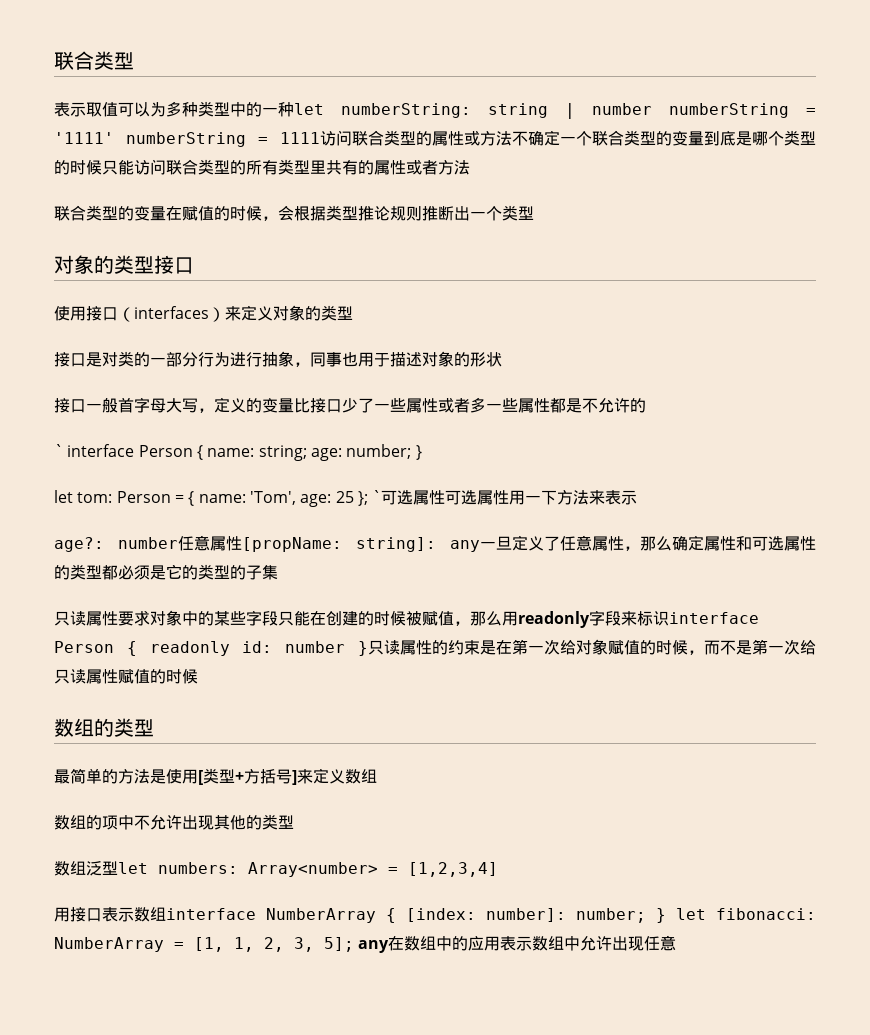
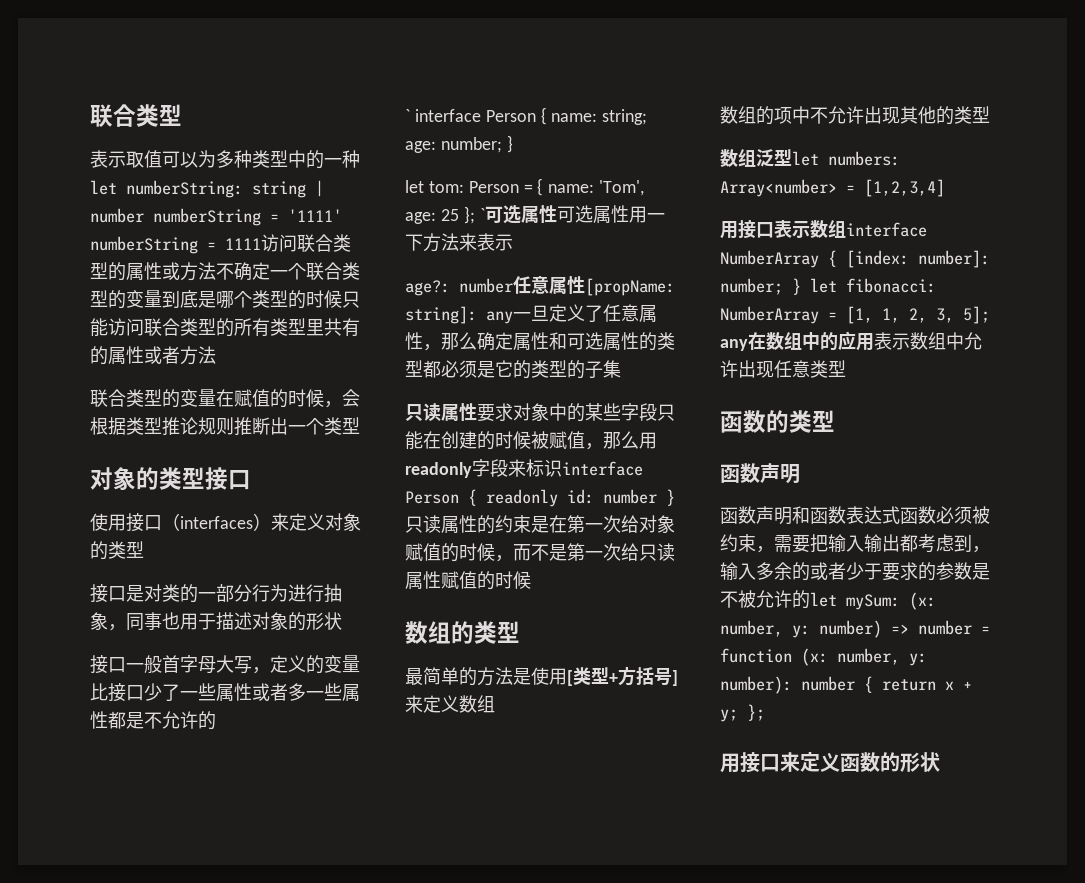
- 用接口表示数组interface NumberArray { [index: number]: number; } let fibonacci: NumberArray = [1, 1, 2, 3, 5]; any在数组中的应用表示数组中允许出现任意
+ 用接口表示数组interface NumberArray { [index: number]: number; } let fibonacci: NumberArray = [1, 1, 2, 3, 5]; any在数组中的应用表示数组中允许出现任意类型
+ 函数的类型
+ 函数声明
+ 函数声明和函数表达式函数必须被约束，需要把输入输出都考虑到，输入多余的或者少于要求的参数是不被允许的let mySum: (x: number, y: number) => number = function (x: number, y: number): number { return x + y; };
+ 用接口来定义函数的形状

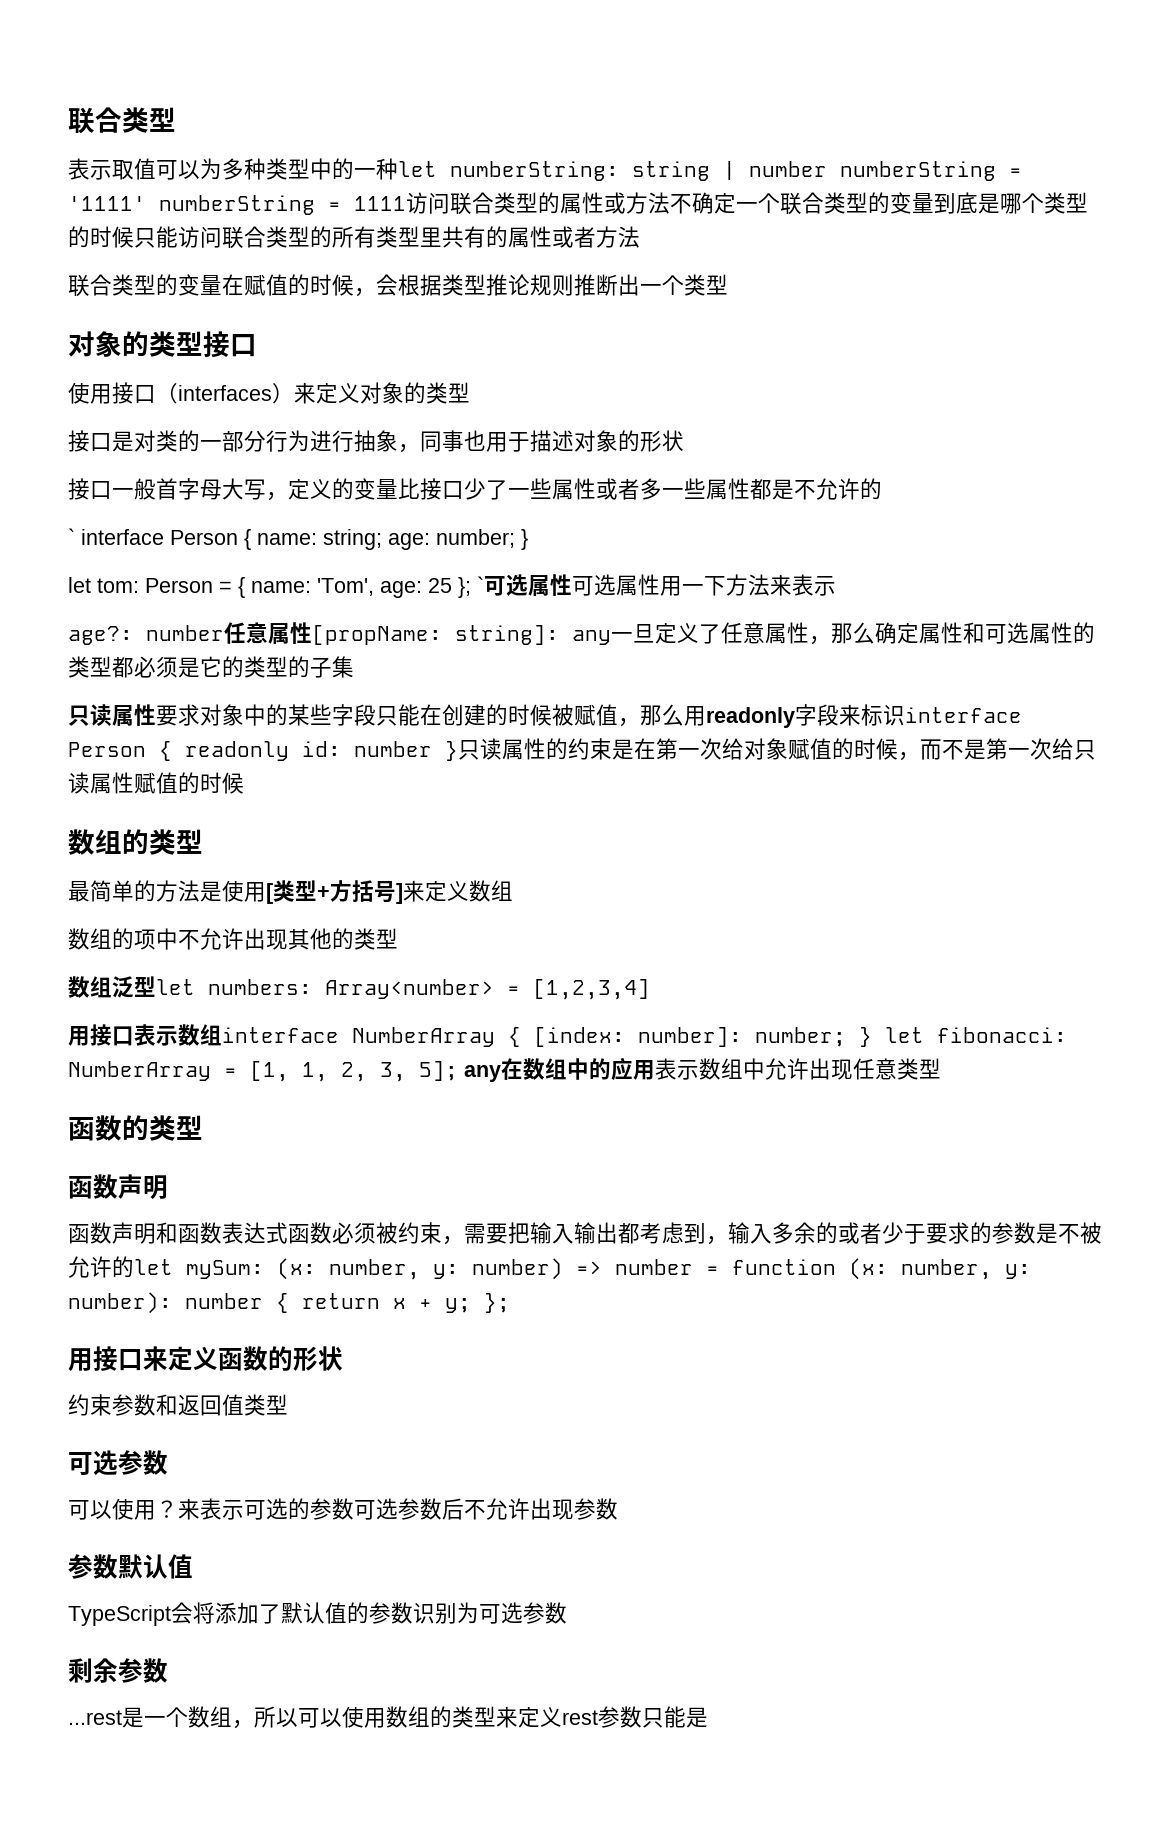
+ 约束参数和返回值类型
+ 可选参数
+ 可以使用？来表示可选的参数可选参数后不允许出现参数
+ 参数默认值
+ TypeScript会将添加了默认值的参数识别为可选参数
+ 剩余参数
+ ...rest是一个数组，所以可以使用数组的类型来定义rest参数只能是

